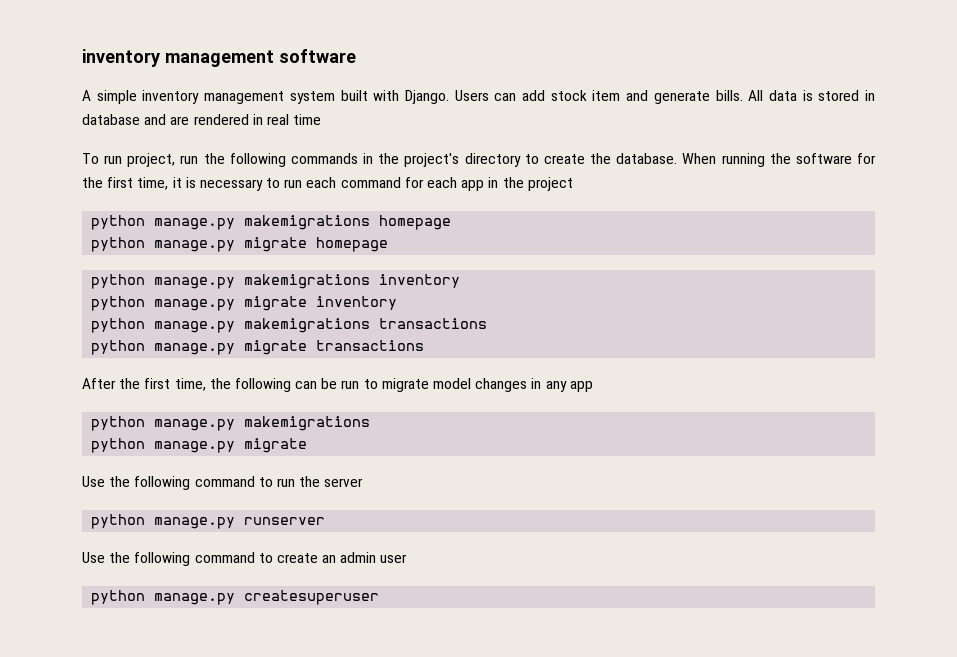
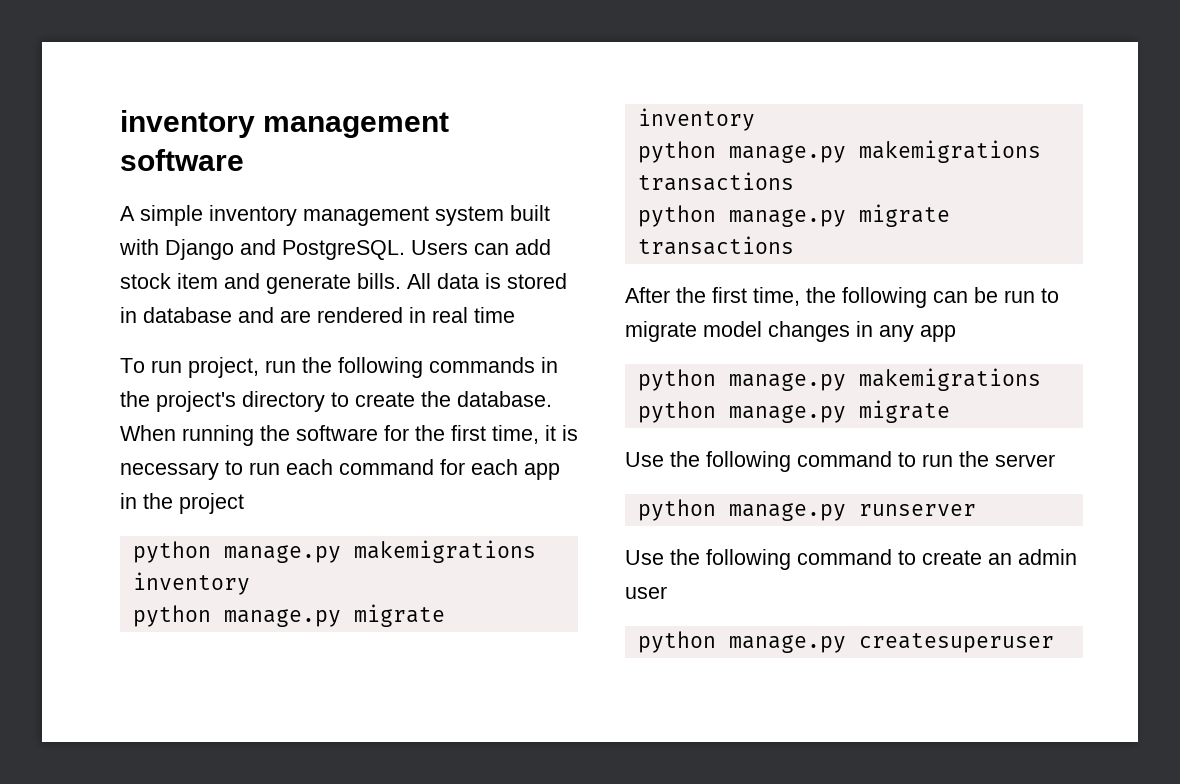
- A simple inventory management system built with Django.
+ A simple inventory management system built with Django and PostgreSQL.
- python manage.py makemigrations homepage
- python manage.py migrate homepage

